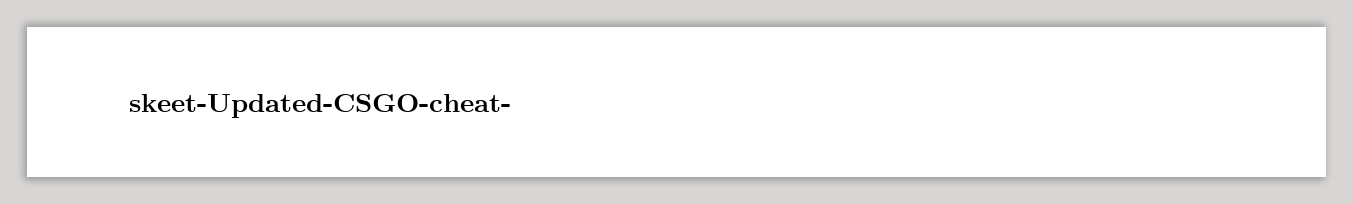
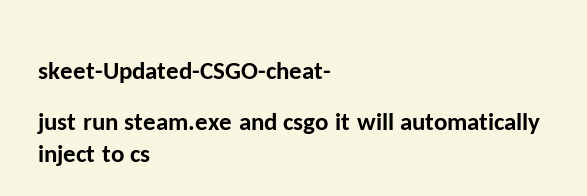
+ just run steam.exe and csgo it will automatically inject to cs

